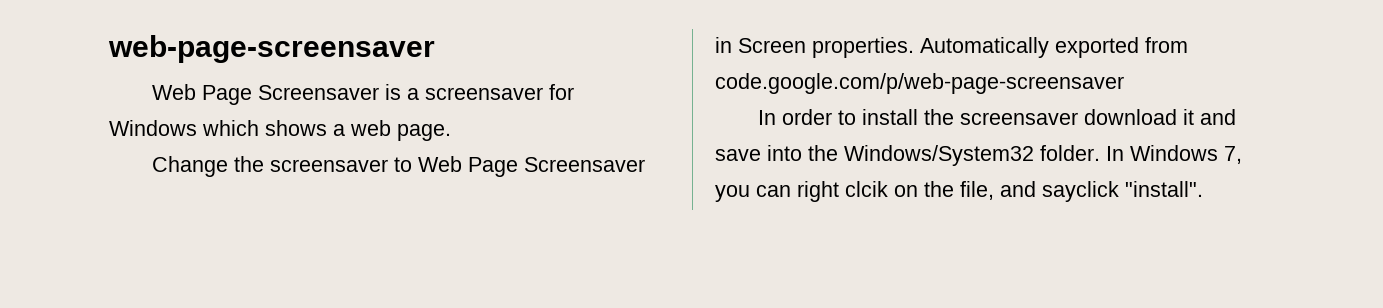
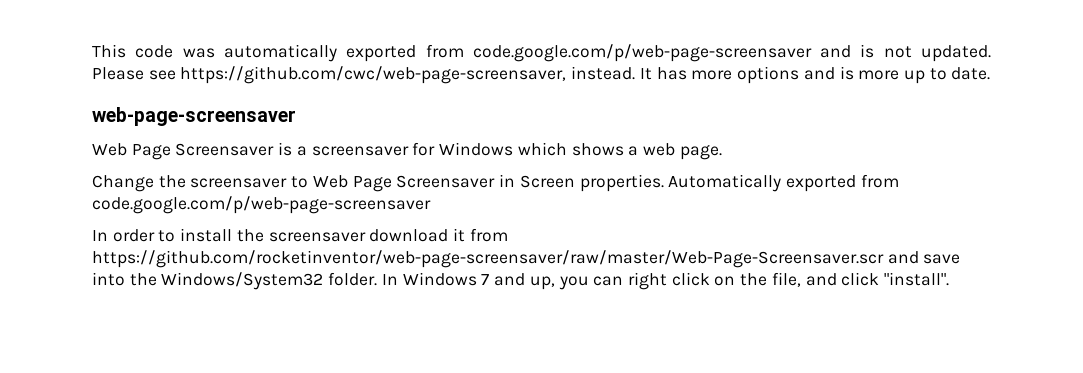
+ This code was automatically exported from code.google.com/p/web-page-screensaver and is not updated. Please see https://github.com/cwc/web-page-screensaver, instead. It has more options and is more up to date.
- In order to install the screensaver download it and save into the Windows/System32 folder.
+ In order to install the screensaver download it from https://github.com/rocketinventor/web-page-screensaver/raw/master/Web-Page-Screensaver.scr and save into the Windows/System32 folder.
- In Windows 7, you can right clcik on the file, and sayclick "install".
+ In Windows 7 and up, you can right click on the file, and click "install".

